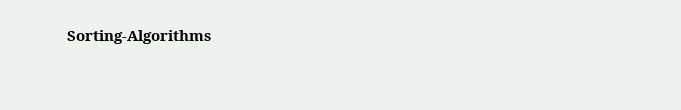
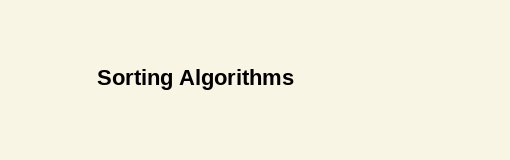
- Sorting-Algorithms
+ Sorting Algorithms

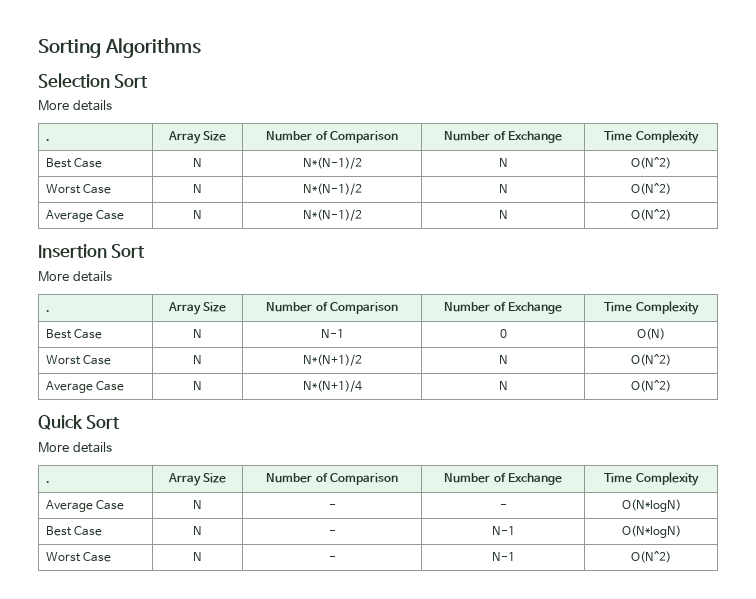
+ Selection Sort
+ More details
+ . | Array Size | Number of Comparison | Number of Exchange | Time Complexity
+ Best Case | N | N*(N-1)/2 | N | O(N^2)
+ Worst Case | N | N*(N-1)/2 | N | O(N^2)
+ Average Case | N | N*(N-1)/2 | N | O(N^2)
+ Insertion Sort
+ More details
+ . | Array Size | Number of Comparison | Number of Exchange | Time Complexity
+ Best Case | N | N-1 | 0 | O(N)
+ Worst Case | N | N*(N+1)/2 | N | O(N^2)
+ Average Case | N | N*(N+1)/4 | N | O(N^2)
+ Quick Sort
+ More details
+ . | Array Size | Number of Comparison | Number of Exchange | Time Complexity
+ Average Case | N | - | - | O(N*logN)
+ Best Case | N | - | N-1 | O(N*logN)
+ Worst Case | N | - | N-1 | O(N^2)

